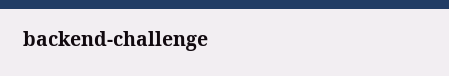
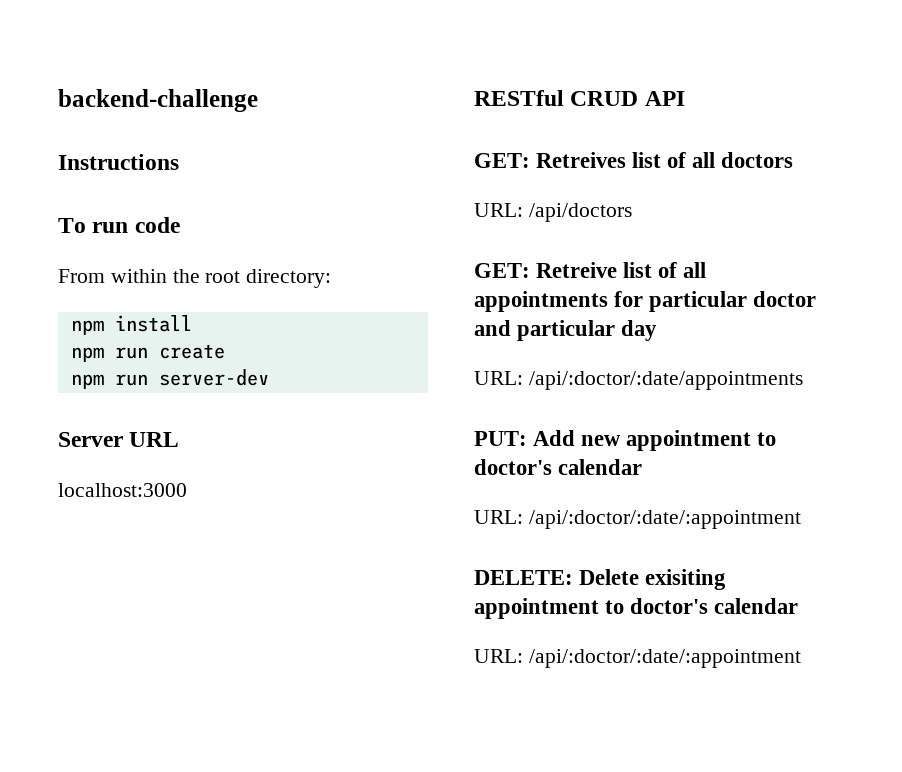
+ Instructions
+ To run code
+ From within the root directory:
+ npm install
+ npm run create
+ npm run server-dev
+ Server URL
+ localhost:3000
+ RESTful CRUD API
+ GET: Retreives list of all doctors
+ URL: /api/doctors
+ GET: Retreive list of all appointments for particular doctor and particular day
+ URL: /api/:doctor/:date/appointments
+ PUT: Add new appointment to doctor's calendar
+ URL: /api/:doctor/:date/:appointment
+ DELETE: Delete exisiting appointment to doctor's calendar
+ URL: /api/:doctor/:date/:appointment

